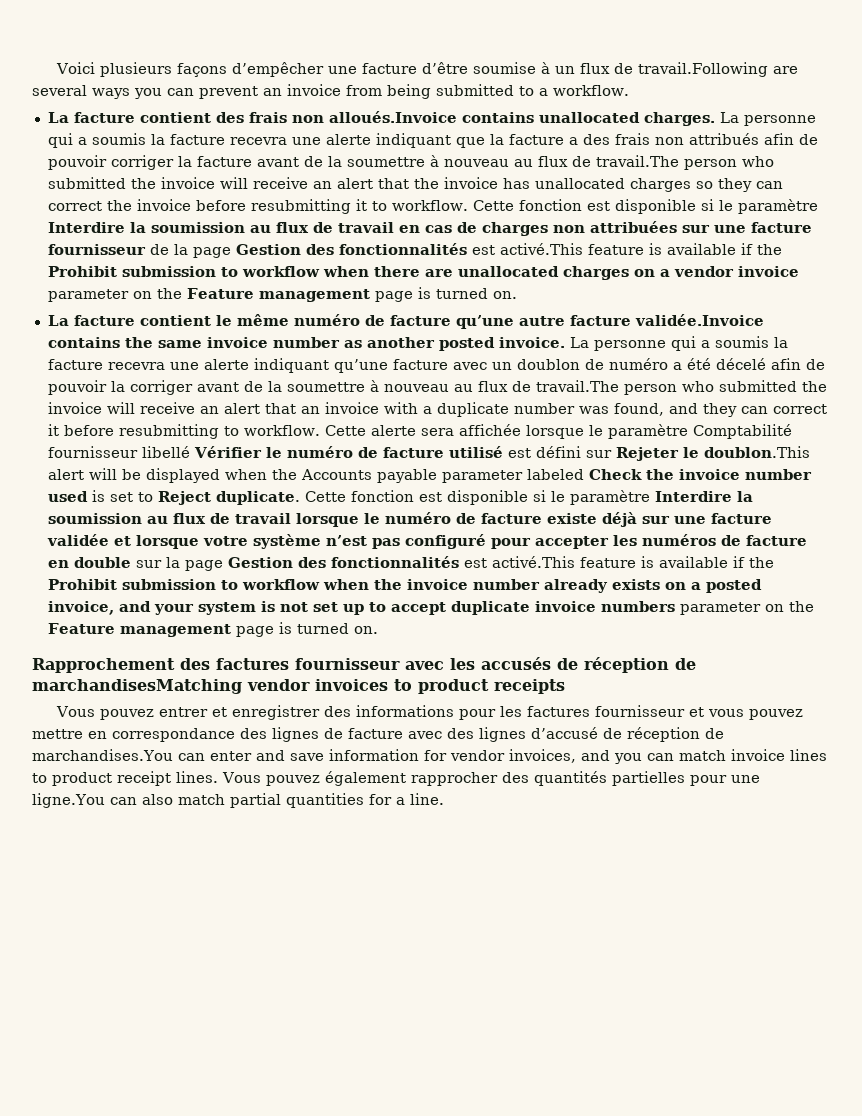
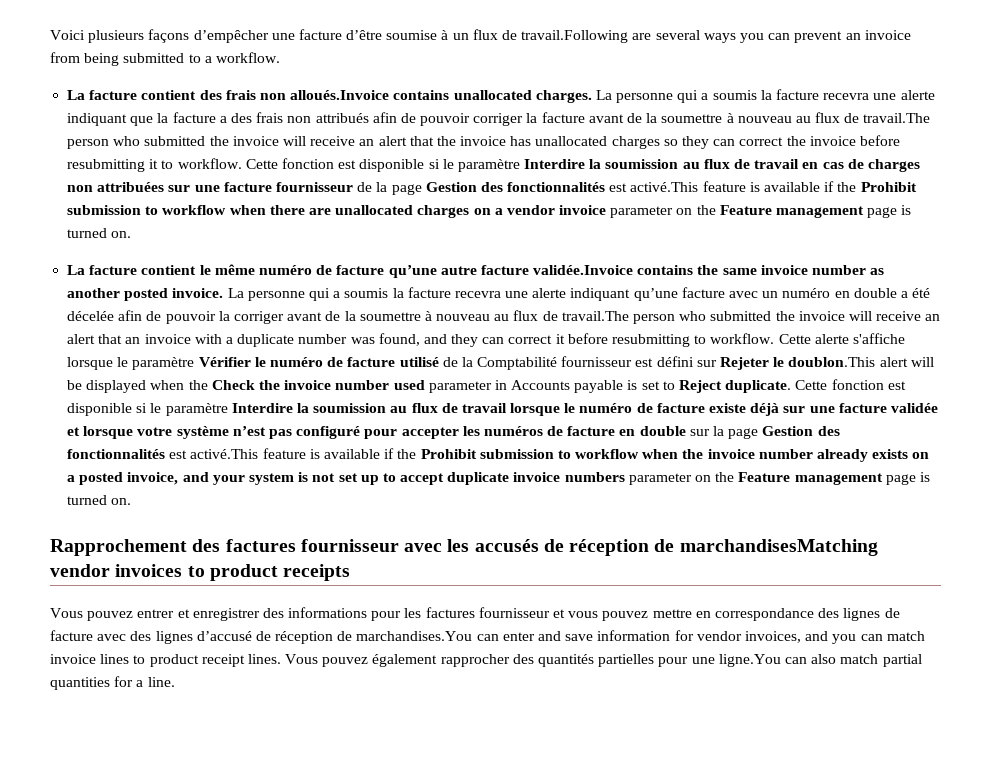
- La personne qui a soumis la facture recevra une alerte indiquant qu’une facture avec un doublon de numéro a été décelé afin de pouvoir la corriger avant de la soumettre à nouveau au flux de travail.The person who submitted the invoice will receive an alert that an invoice with a duplicate number was found, and they can correct it before resubmitting to workflow.
+ La personne qui a soumis la facture recevra une alerte indiquant qu’une facture avec un numéro en double a été décelée afin de pouvoir la corriger avant de la soumettre à nouveau au flux de travail.The person who submitted the invoice will receive an alert that an invoice with a duplicate number was found, and they can correct it before resubmitting to workflow.
- Cette alerte sera affichée lorsque le paramètre Comptabilité fournisseur libellé Vérifier le numéro de facture utilisé est défini sur Rejeter le doublon.This alert will be displayed when the Accounts payable parameter labeled Check the invoice number used is set to Reject duplicate.
+ Cette alerte s'affiche lorsque le paramètre Vérifier le numéro de facture utilisé de la Comptabilité fournisseur est défini sur Rejeter le doublon.This alert will be displayed when the Check the invoice number used parameter in Accounts payable is set to Reject duplicate.

